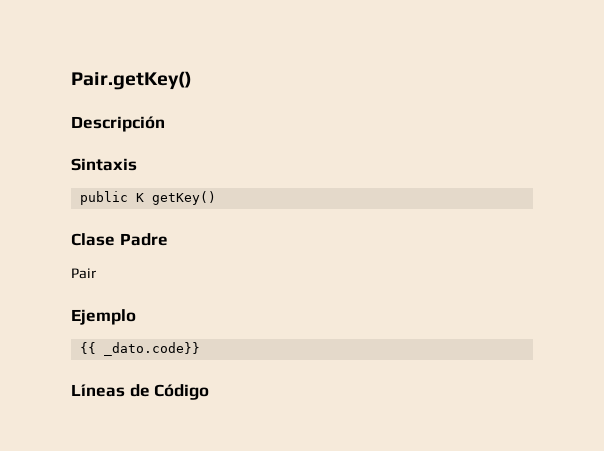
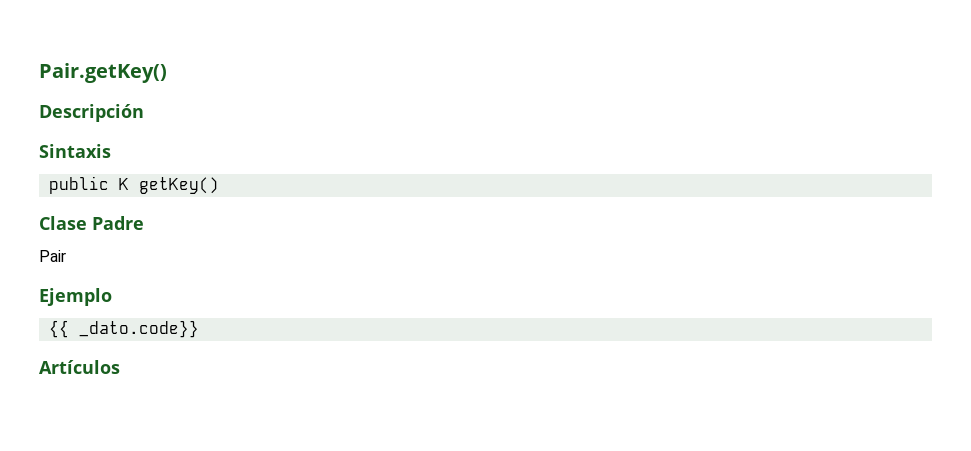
- Líneas de Código
+ Artículos

